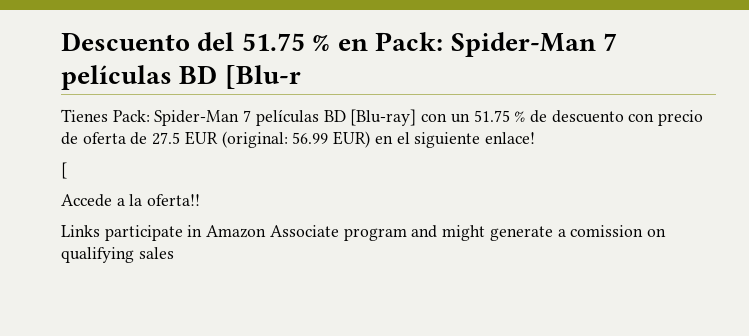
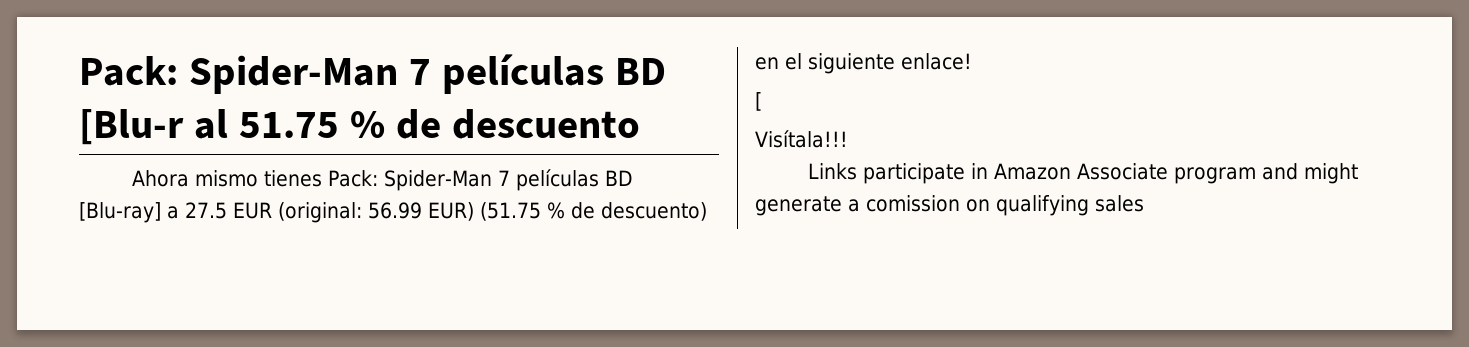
- Descuento del 51.75 % en Pack: Spider-Man 7 películas BD [Blu-r
- Tienes Pack: Spider-Man 7 películas BD [Blu-ray] con un 51.75 % de descuento con precio de oferta de 27.5 EUR (original: 56.99 EUR) en el siguiente enlace!
+ Pack: Spider-Man 7 películas BD [Blu-r al 51.75 % de descuento
+ Ahora mismo tienes Pack: Spider-Man 7 películas BD [Blu-ray] a 27.5 EUR (original: 56.99 EUR) (51.75 % de descuento) en el siguiente enlace!
- Accede a la oferta!!
+ Visítala!!!

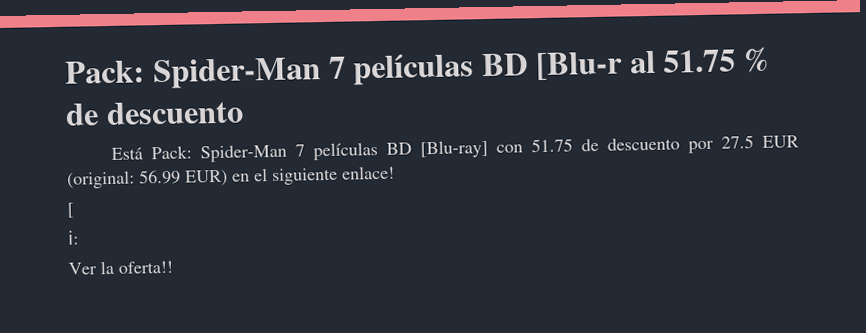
- Ahora mismo tienes Pack: Spider-Man 7 películas BD [Blu-ray] a 27.5 EUR (original: 56.99 EUR) (51.75 % de descuento) en el siguiente enlace!
+ Está Pack: Spider-Man 7 películas BD [Blu-ray] con 51.75 de descuento por 27.5 EUR (original: 56.99 EUR) en el siguiente enlace!
- Visítala!!!
- Links participate in Amazon Associate program and might generate a comission on qualifying sales
+ ℹ:
+ Ver la oferta!!

